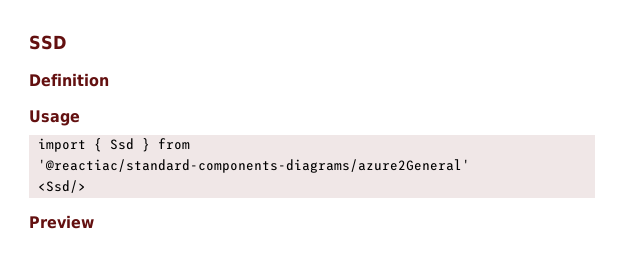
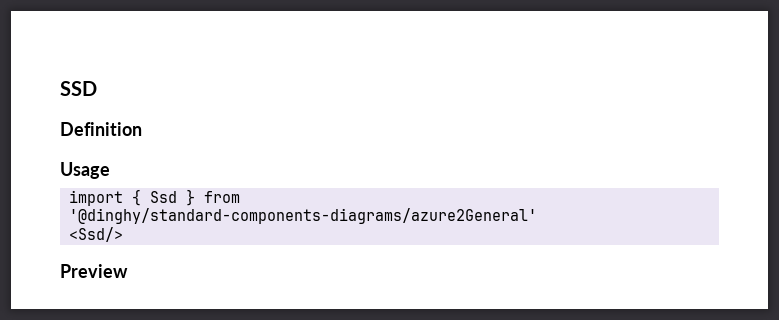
- import { Ssd } from '@reactiac/standard-components-diagrams/azure2General'
+ import { Ssd } from '@dinghy/standard-components-diagrams/azure2General'

